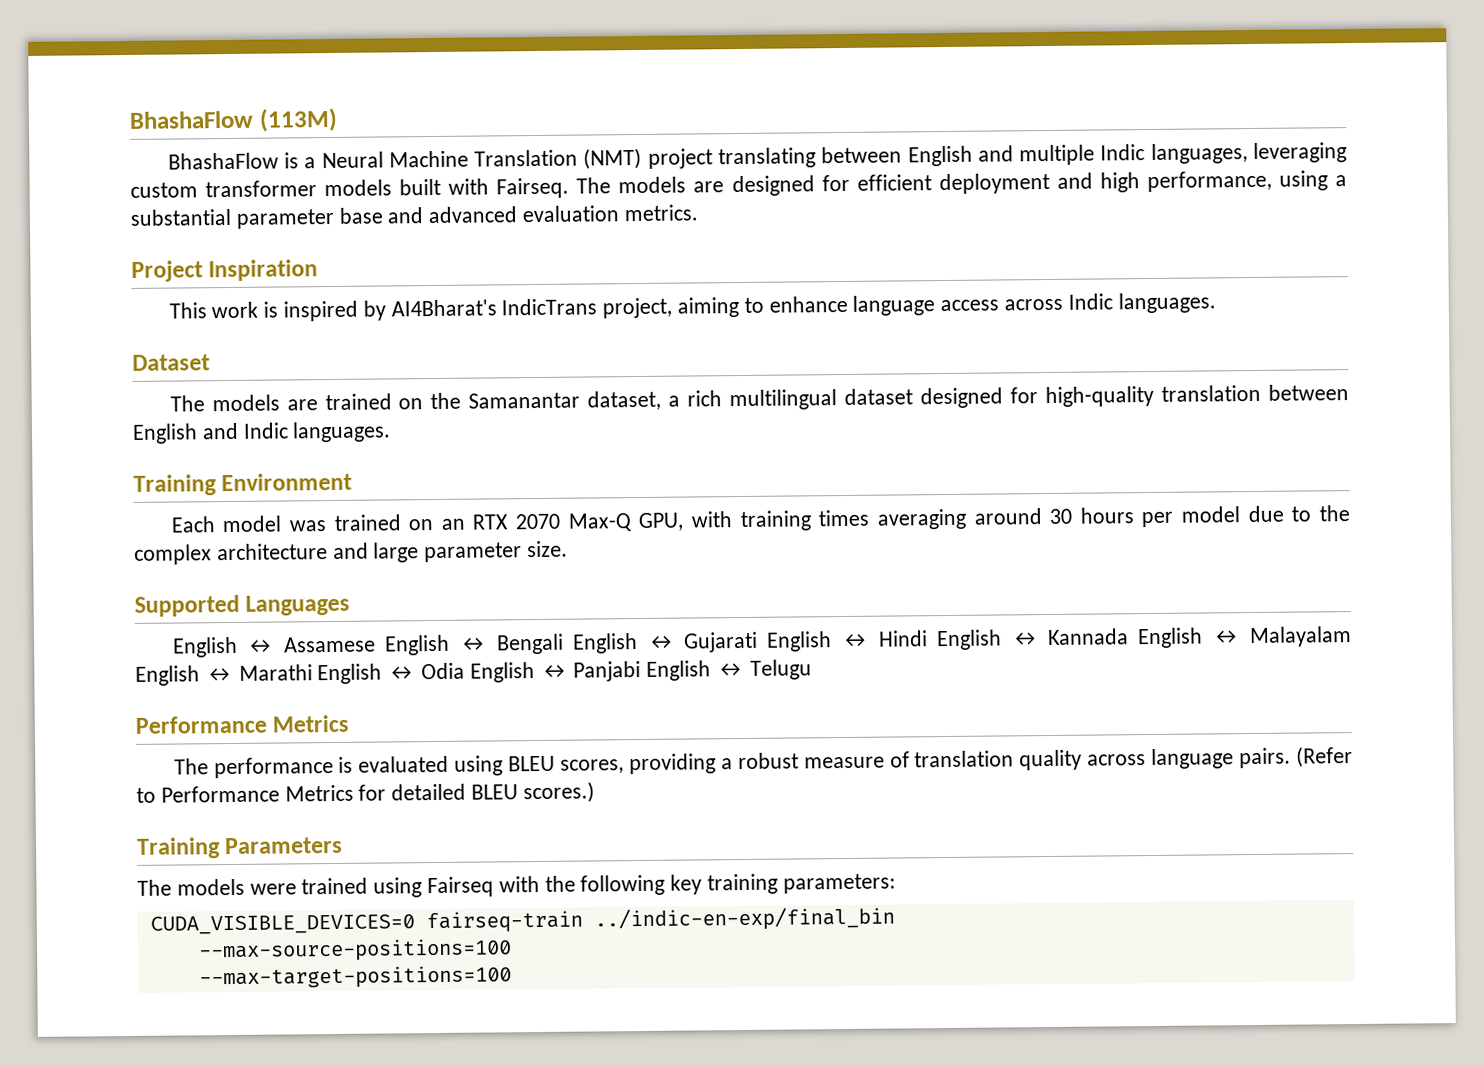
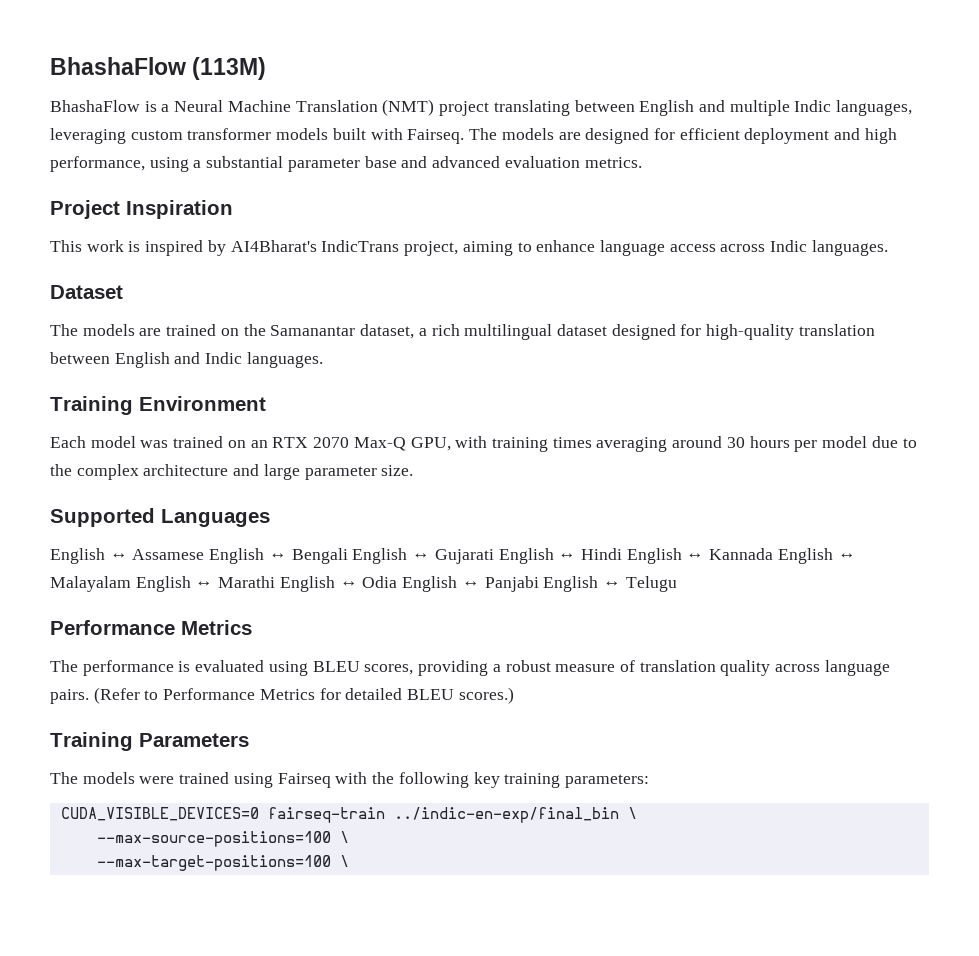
- CUDA_VISIBLE_DEVICES=0 fairseq-train ../indic-en-exp/final_bin
+ CUDA_VISIBLE_DEVICES=0 fairseq-train ../indic-en-exp/final_bin \
- --max-source-positions=100
+ --max-source-positions=100 \
- --max-target-positions=100
+ --max-target-positions=100 \

